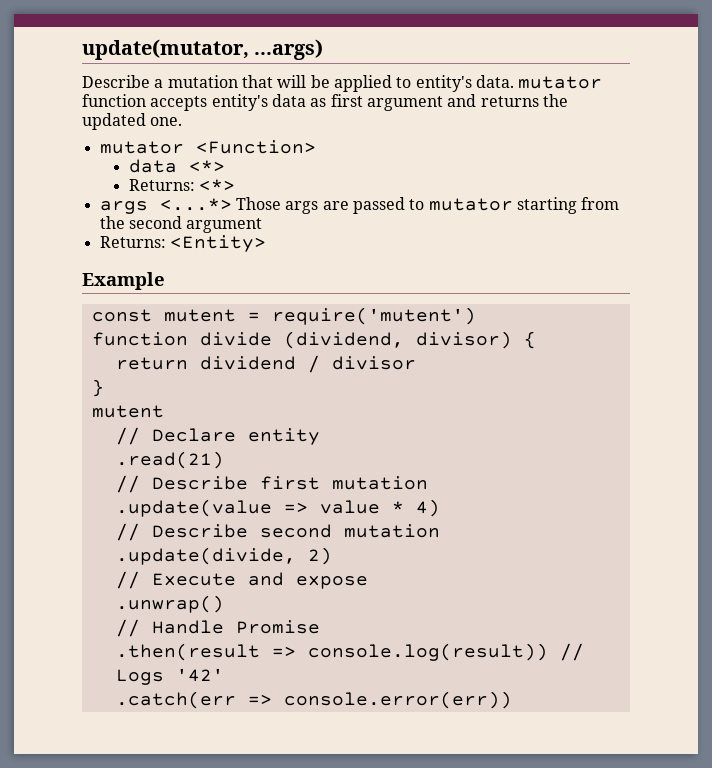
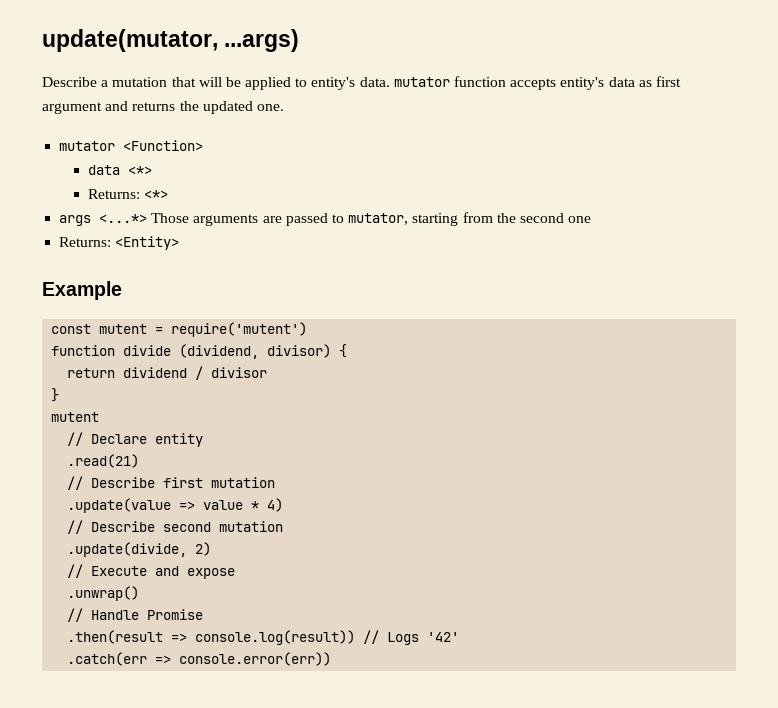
- args <...*> Those args are passed to mutator starting from the second argument
+ args <...*> Those arguments are passed to mutator, starting from the second one

